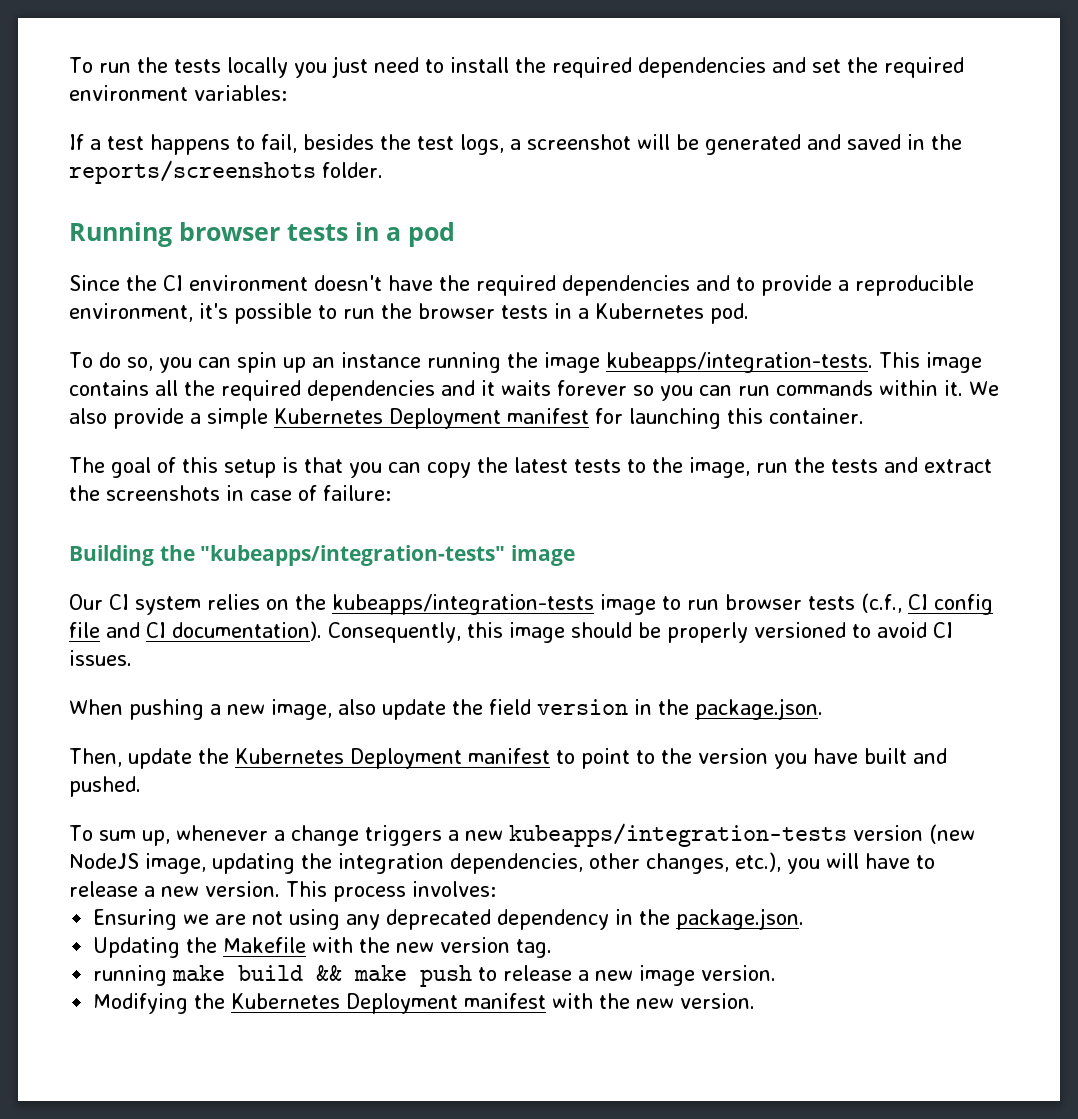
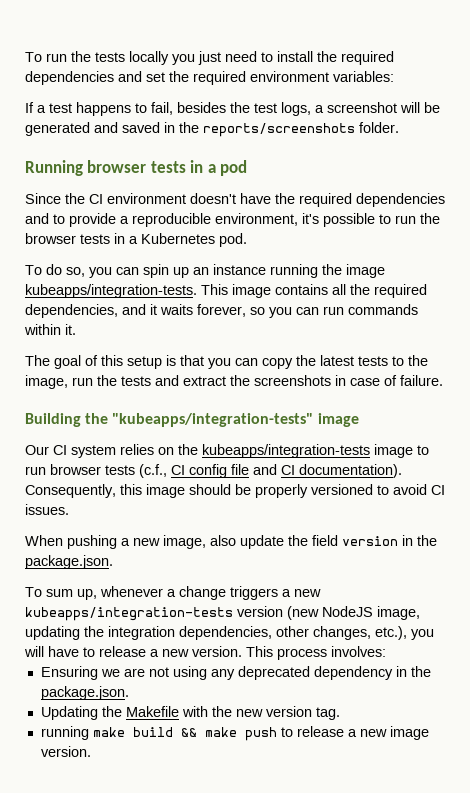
- This image contains all the required dependencies and it waits forever so you can run commands within it. We also provide a simple Kubernetes Deployment manifest for launching this container.
+ This image contains all the required dependencies, and it waits forever, so you can run commands within it.
- The goal of this setup is that you can copy the latest tests to the image, run the tests and extract the screenshots in case of failure:
+ The goal of this setup is that you can copy the latest tests to the image, run the tests and extract the screenshots in case of failure.
- Then, update the Kubernetes Deployment manifest to point to the version you have built and pushed.
- Modifying the Kubernetes Deployment manifest with the new version.

